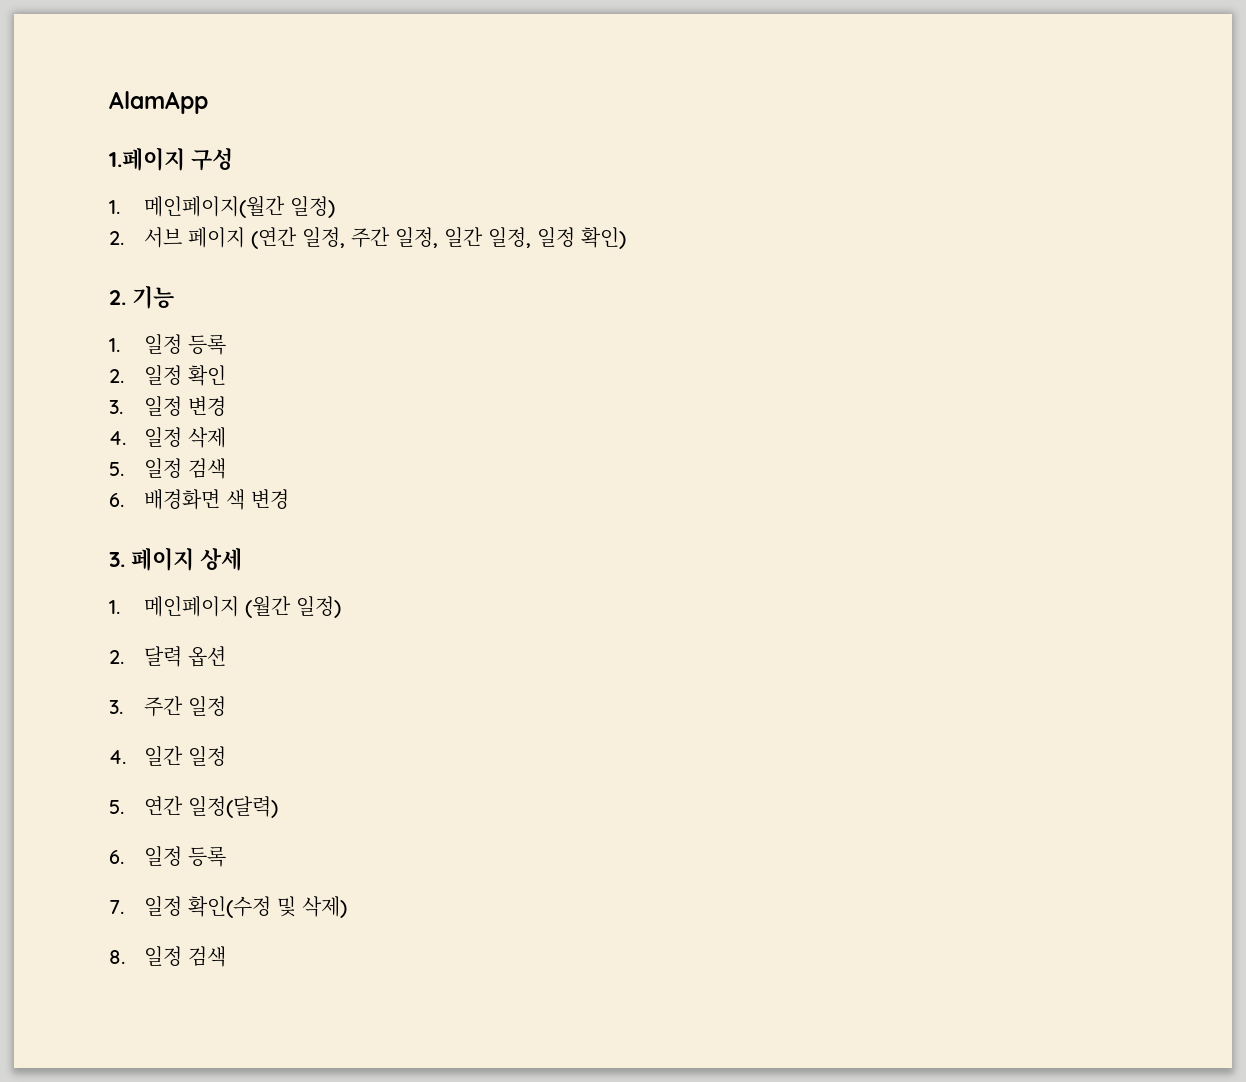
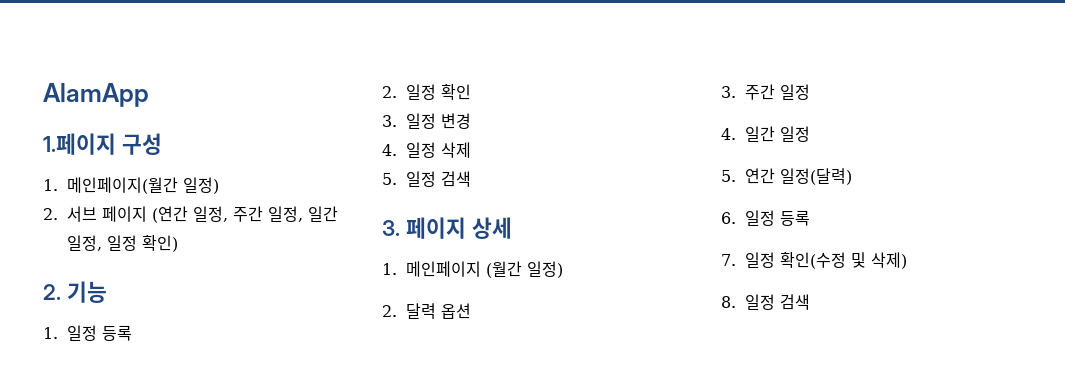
- 6. 배경화면 색 변경

